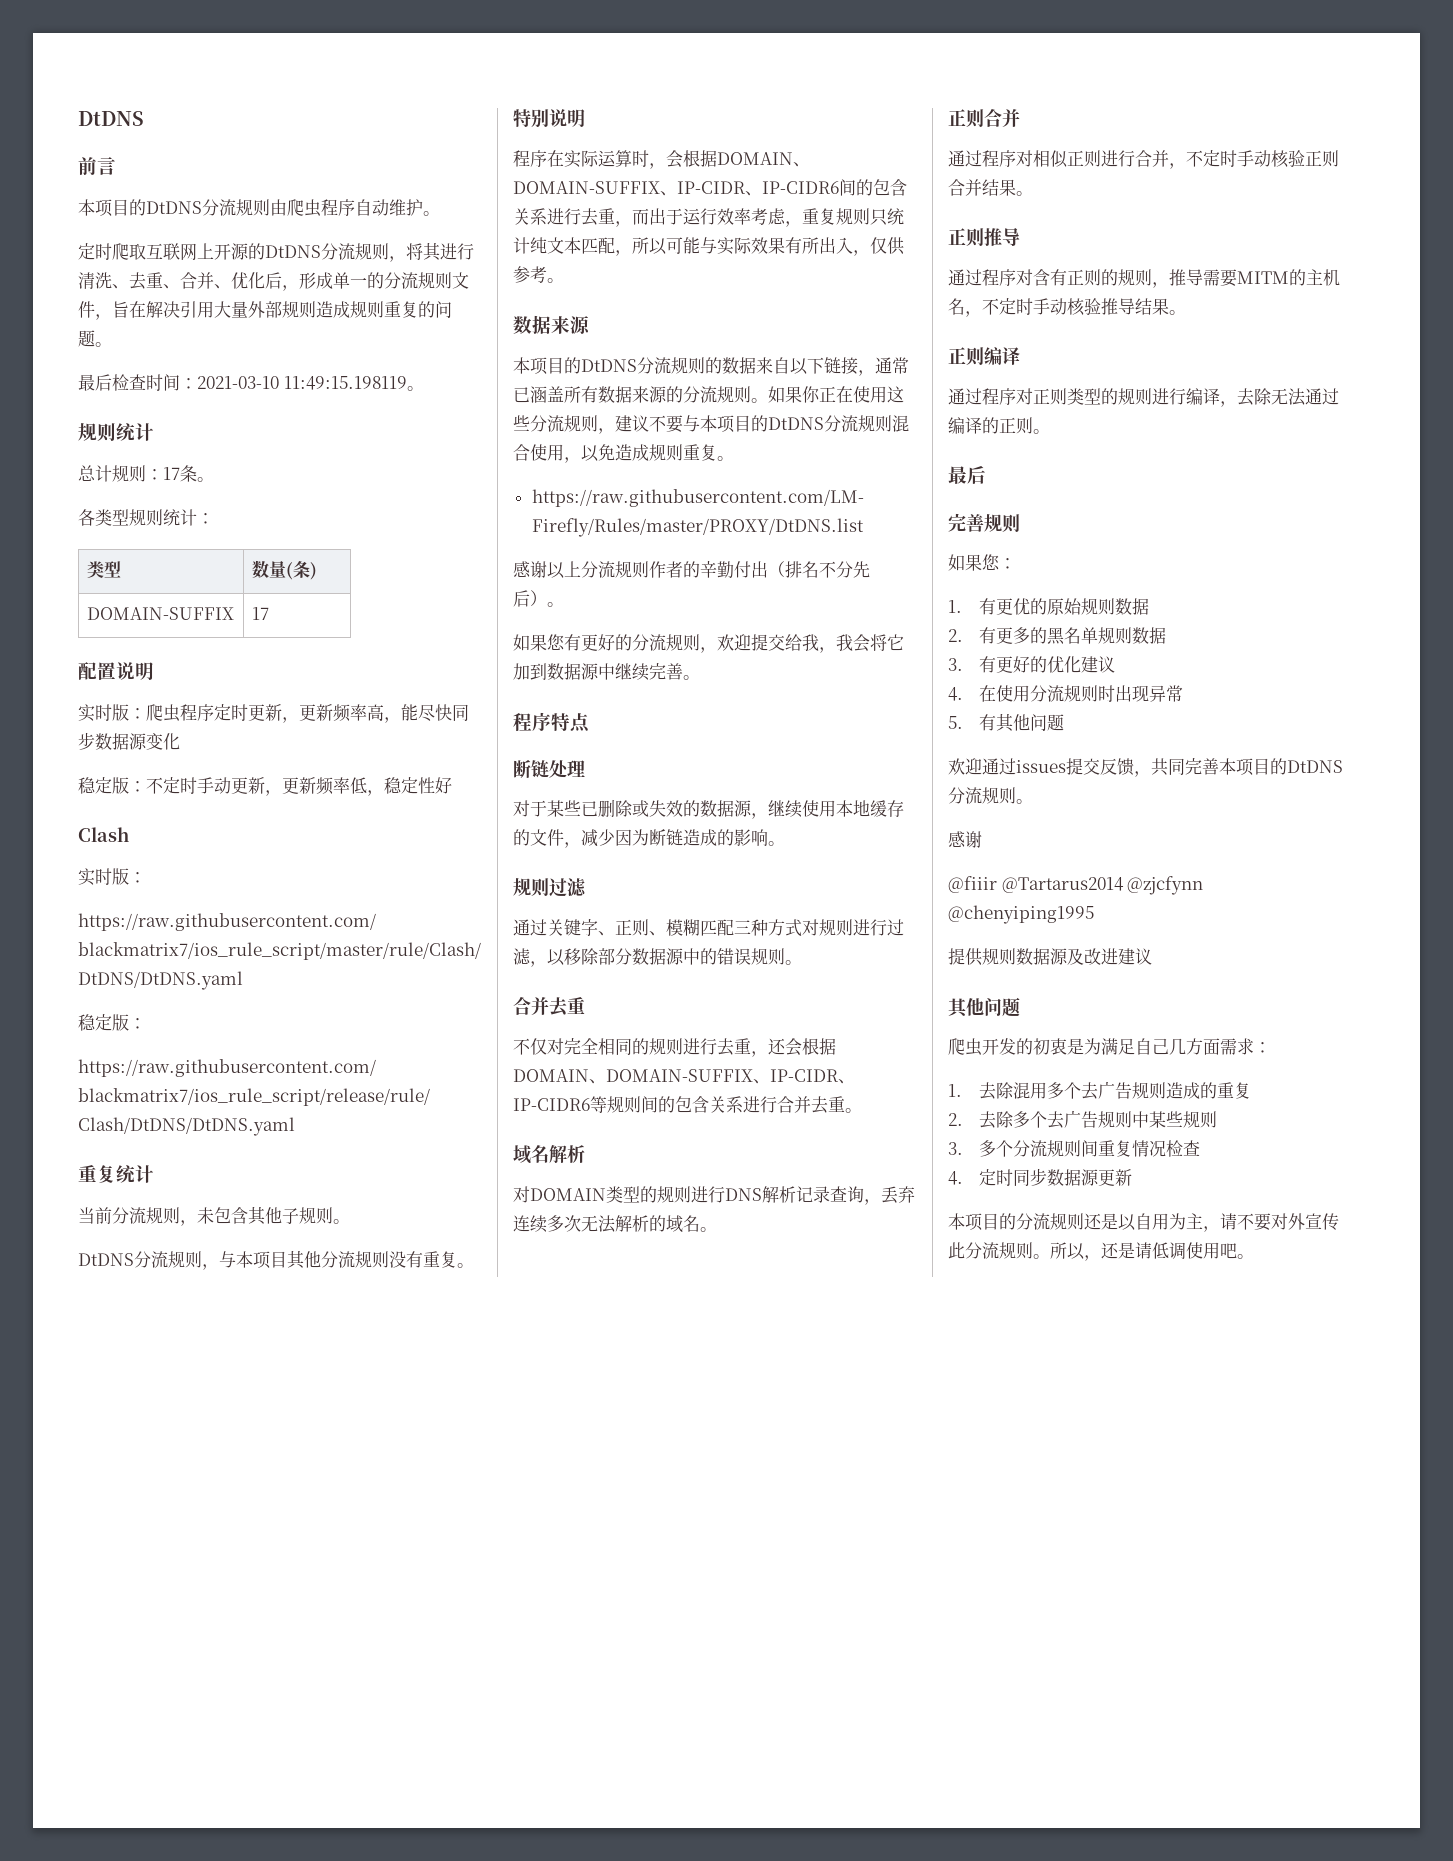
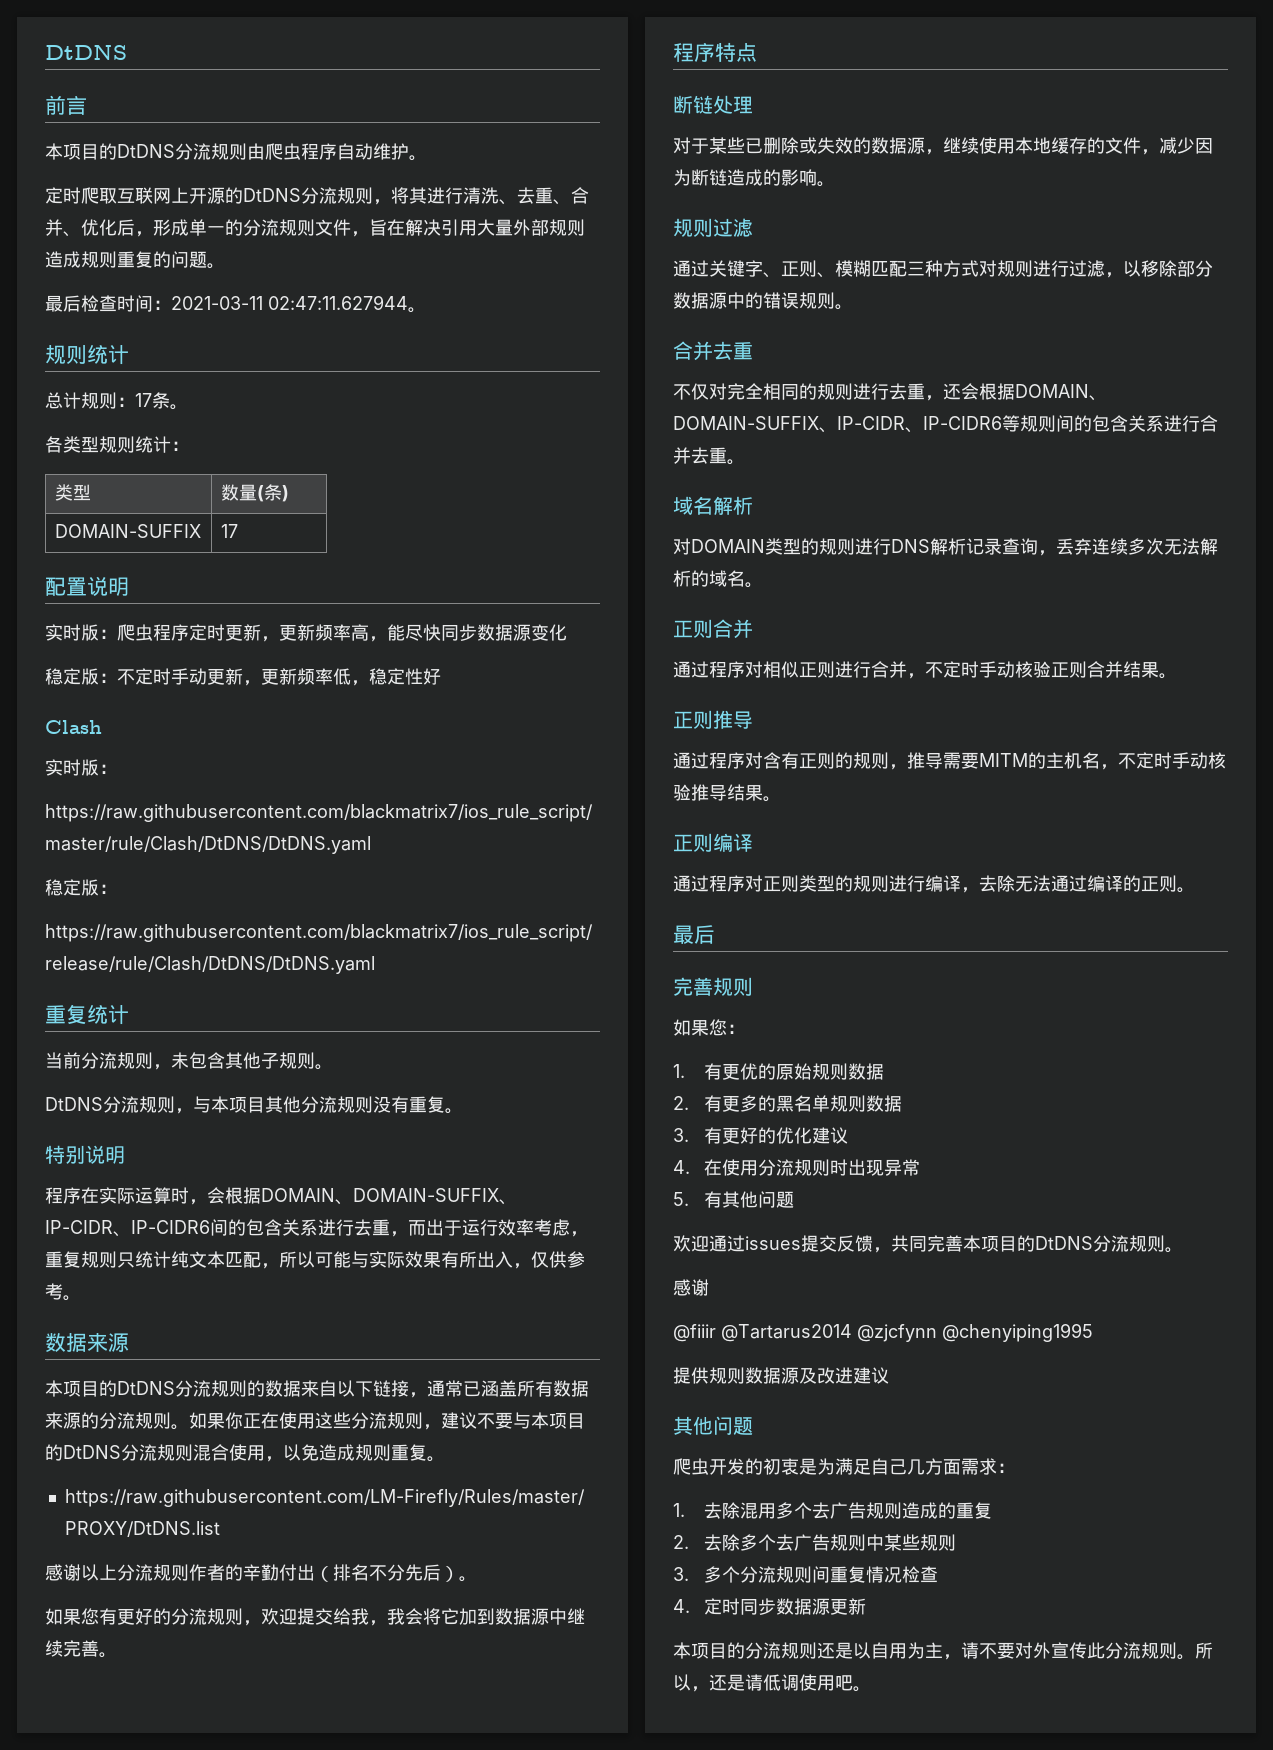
- 最后检查时间：2021-03-10 11:49:15.198119。
+ 最后检查时间：2021-03-11 02:47:11.627944。

